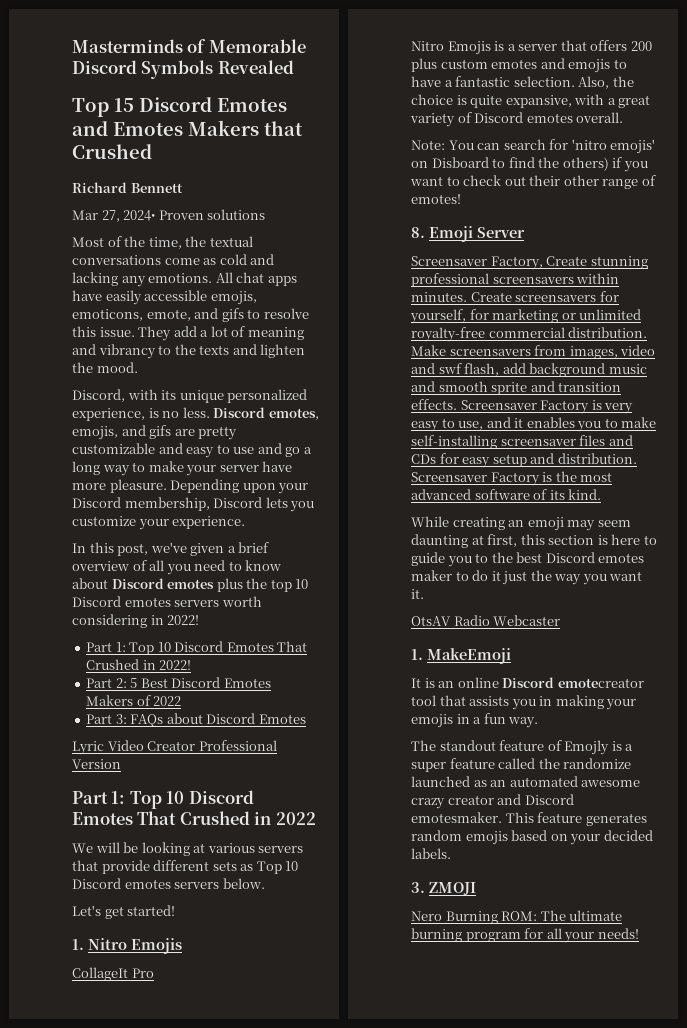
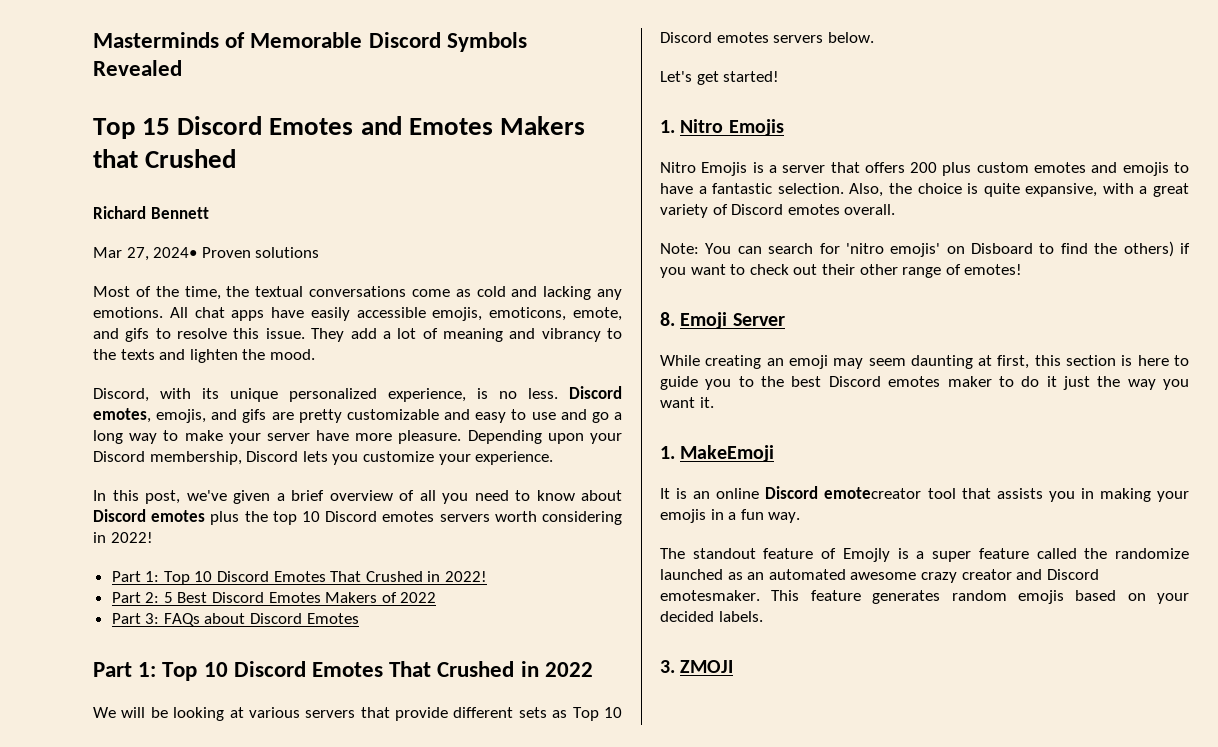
- Lyric Video Creator Professional Version
- CollageIt Pro
- Screensaver Factory, Create stunning professional screensavers within minutes. Create screensavers for yourself, for marketing or unlimited royalty-free commercial distribution. Make screensavers from images, video and swf flash, add background music and smooth sprite and transition effects. Screensaver Factory is very easy to use, and it enables you to make self-installing screensaver files and CDs for easy setup and distribution. Screensaver Factory is the most advanced software of its kind.
- OtsAV Radio Webcaster
- Nero Burning ROM: The ultimate burning program for all your needs!

